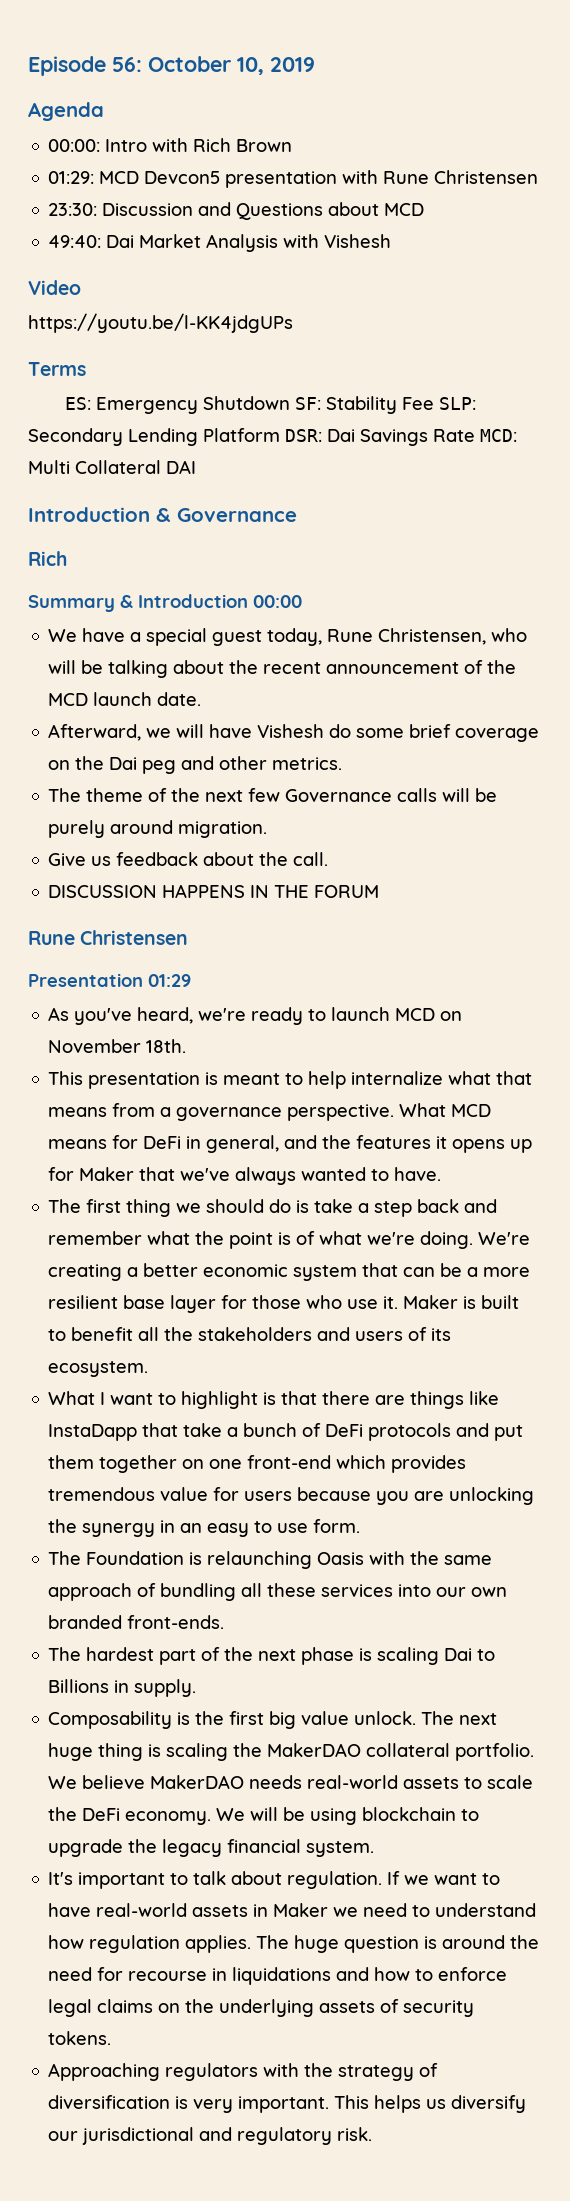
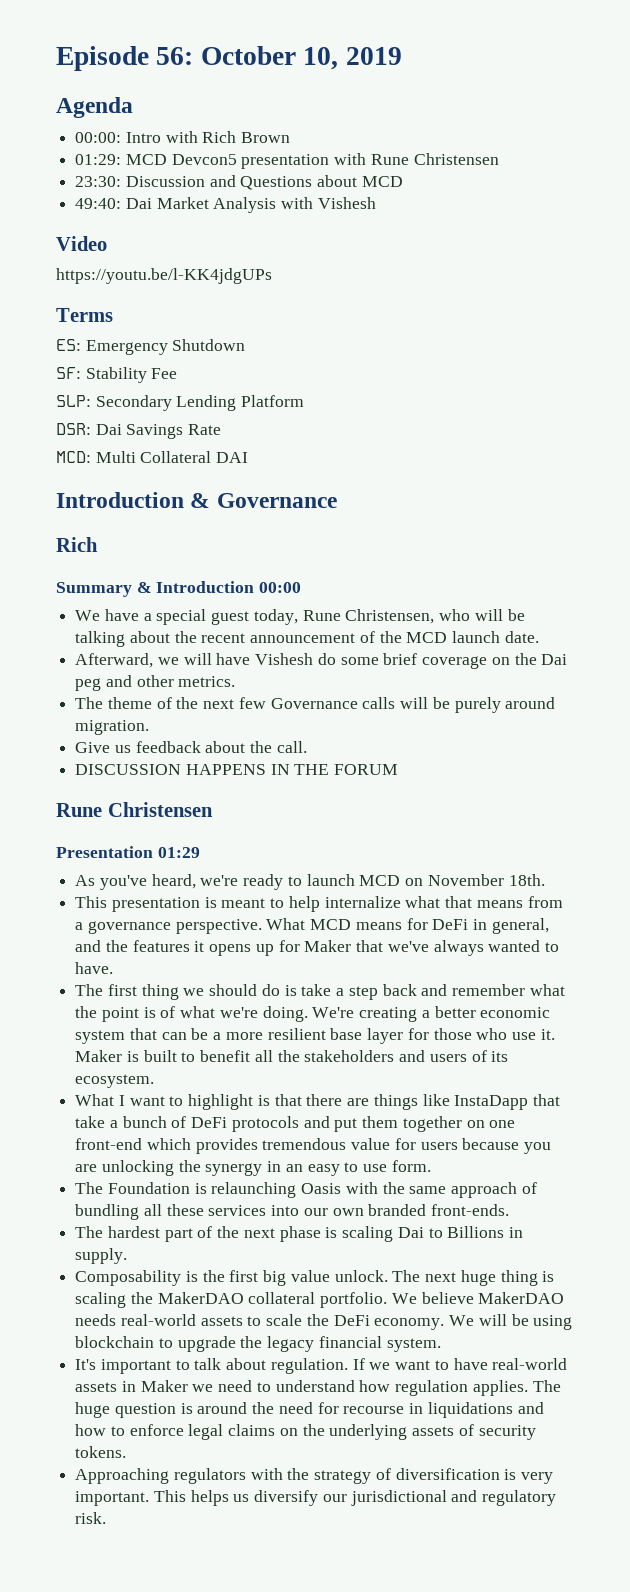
- ES: Emergency Shutdown SF: Stability Fee SLP: Secondary Lending Platform DSR: Dai Savings Rate MCD: Multi Collateral DAI
+ ES: Emergency Shutdown
+ SF: Stability Fee
+ SLP: Secondary Lending Platform
+ DSR: Dai Savings Rate
+ MCD: Multi Collateral DAI

